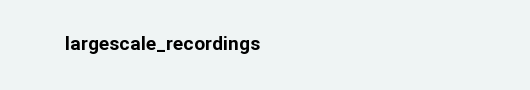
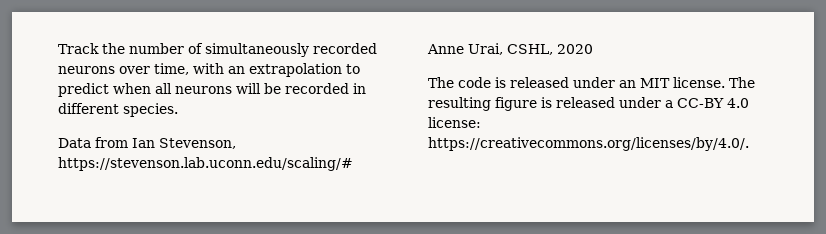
- largescale_recordings
+ Track the number of simultaneously recorded neurons over time, with an extrapolation to predict when all neurons will be recorded in different species.
+ Data from Ian Stevenson, https://stevenson.lab.uconn.edu/scaling/#
+ Anne Urai, CSHL, 2020
+ The code is released under an MIT license. The resulting figure is released under a CC-BY 4.0 license: https://creativecommons.org/licenses/by/4.0/.

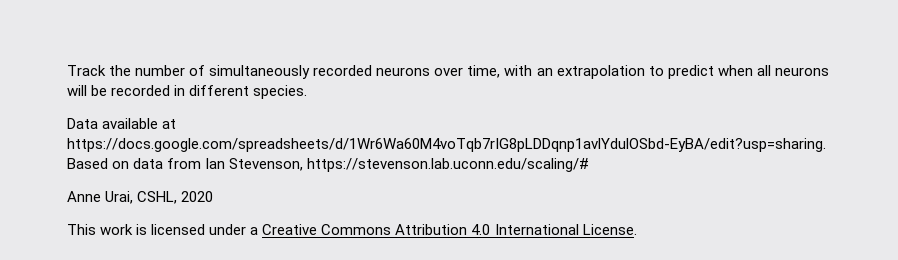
- Data from Ian Stevenson, https://stevenson.lab.uconn.edu/scaling/#
+ Data available at https://docs.google.com/spreadsheets/d/1Wr6Wa60M4voTqb7rIG8pLDDqnp1avlYdulOSbd-EyBA/edit?usp=sharing. Based on data from Ian Stevenson, https://stevenson.lab.uconn.edu/scaling/#
- The code is released under an MIT license. The resulting figure is released under a CC-BY 4.0 license: https://creativecommons.org/licenses/by/4.0/.
+ This work is licensed under a Creative Commons Attribution 4.0 International License.

